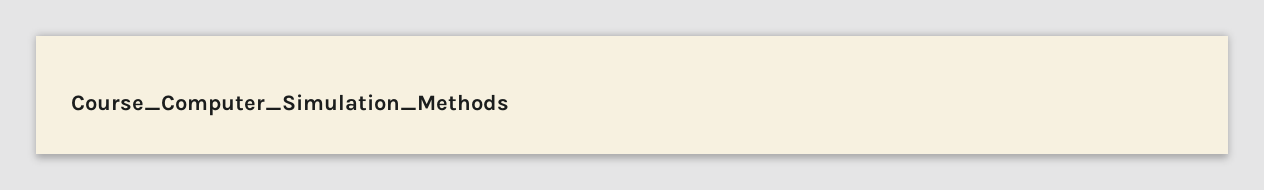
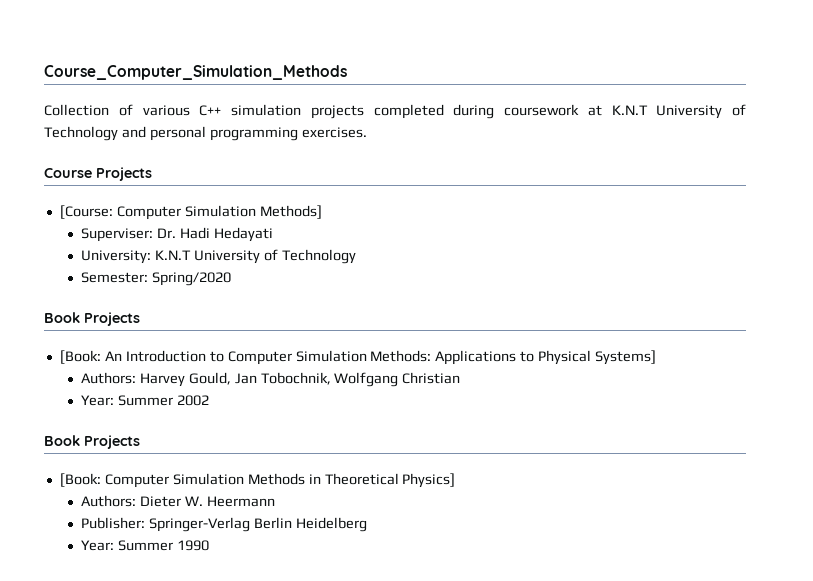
+ Collection of various C++ simulation projects completed during coursework at K.N.T University of Technology and personal programming exercises.
+ Course Projects
+ [Course: Computer Simulation Methods]
+ Superviser: Dr. Hadi Hedayati
+ University: K.N.T University of Technology
+ Semester: Spring/2020
+ Book Projects
+ [Book: An Introduction to Computer Simulation Methods: Applications to Physical Systems]
+ Authors: Harvey Gould, Jan Tobochnik, Wolfgang Christian
+ Year: Summer 2002
+ Book Projects
+ [Book: Computer Simulation Methods in Theoretical Physics]
+ Authors: Dieter W. Heermann
+ Publisher: Springer-Verlag Berlin Heidelberg
+ Year: Summer 1990

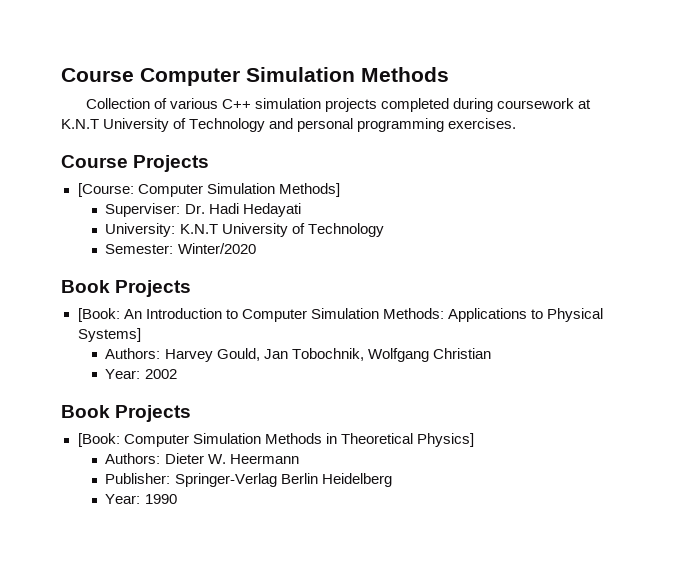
- Course_Computer_Simulation_Methods
+ Course Computer Simulation Methods
- Semester: Spring/2020
+ Semester: Winter/2020
- Year: Summer 2002
+ Year: 2002
- Year: Summer 1990
+ Year: 1990

